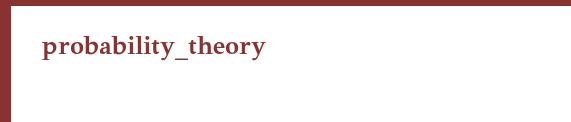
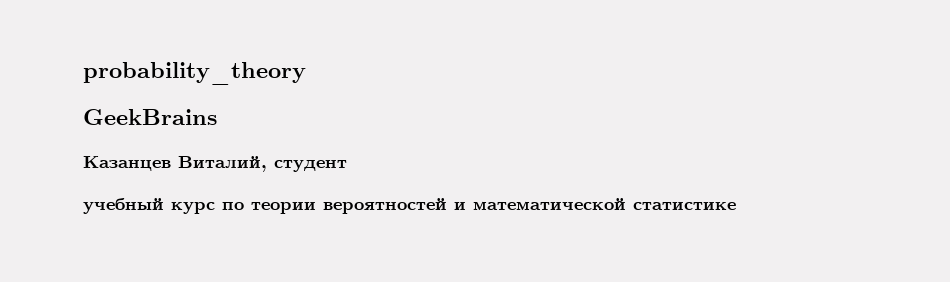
+ GeekBrains
+ Казанцев Виталий, студент
+ учебный курс по теории вероятностей и математической статистике

